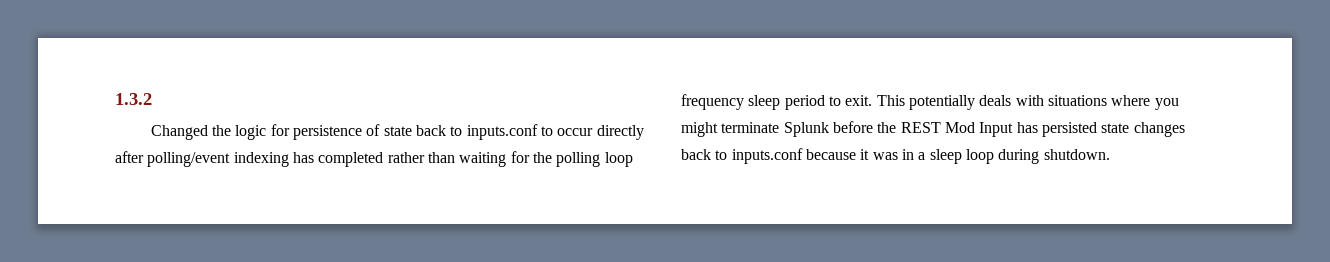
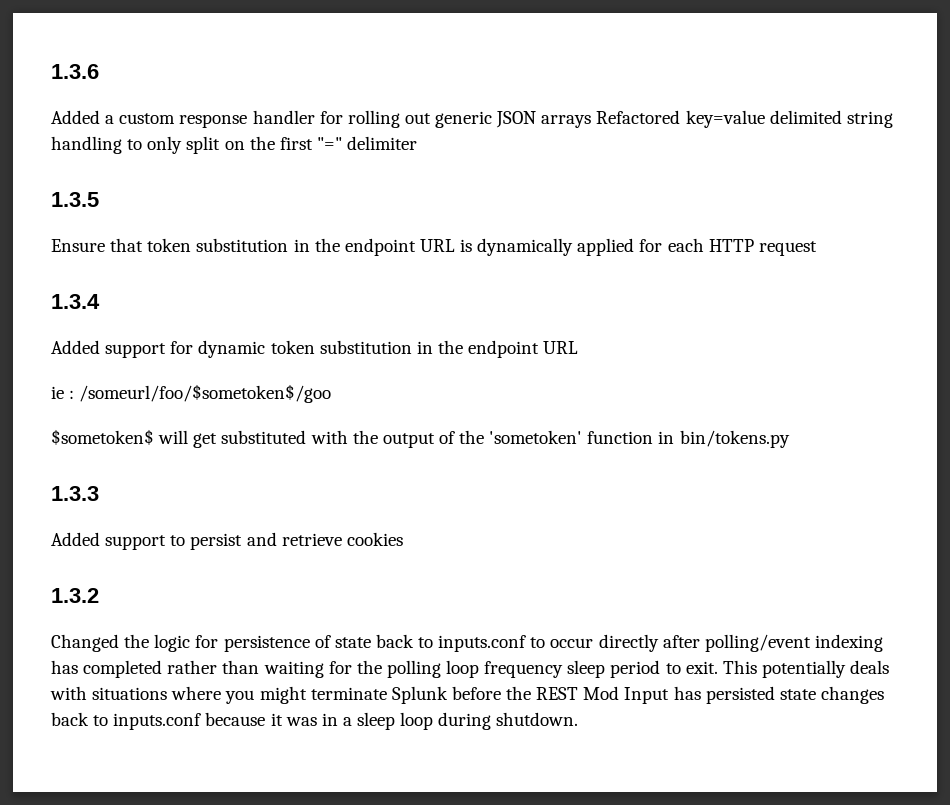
+ 1.3.6
+ Added a custom response handler for rolling out generic JSON arrays Refactored key=value delimited string handling to only split on the first "=" delimiter
+ 1.3.5
+ Ensure that token substitution in the endpoint URL is dynamically applied for each HTTP request
+ 1.3.4
+ Added support for dynamic token substitution in the endpoint URL
+ ie : /someurl/foo/$sometoken$/goo
+ $sometoken$ will get substituted with the output of the 'sometoken' function in bin/tokens.py
+ 1.3.3
+ Added support to persist and retrieve cookies

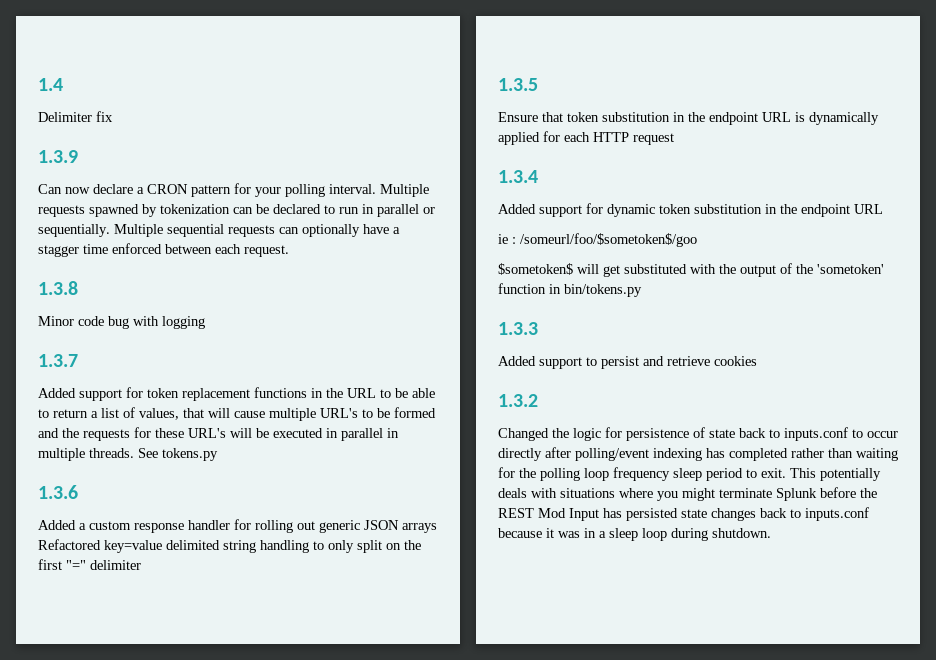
+ 1.4
+ Delimiter fix
+ 1.3.9
+ Can now declare a CRON pattern for your polling interval. Multiple requests spawned by tokenization can be declared to run in parallel or sequentially. Multiple sequential requests can optionally have a stagger time enforced between each request.
+ 1.3.8
+ Minor code bug with logging
+ 1.3.7
+ Added support for token replacement functions in the URL to be able to return a list of values, that will cause multiple URL's to be formed and the requests for these URL's will be executed in parallel in multiple threads. See tokens.py

